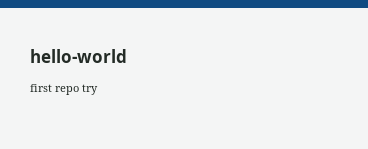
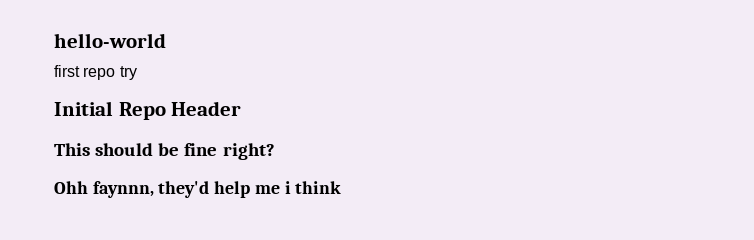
+ Initial Repo Header
+ This should be fine right?
+ Ohh faynnn, they'd help me i think

